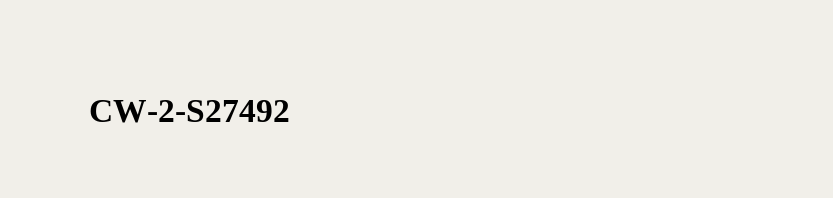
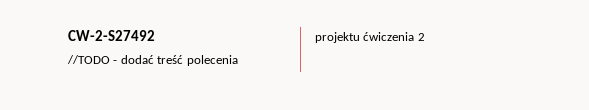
+ //TODO - dodać treść polecenia projektu ćwiczenia 2

